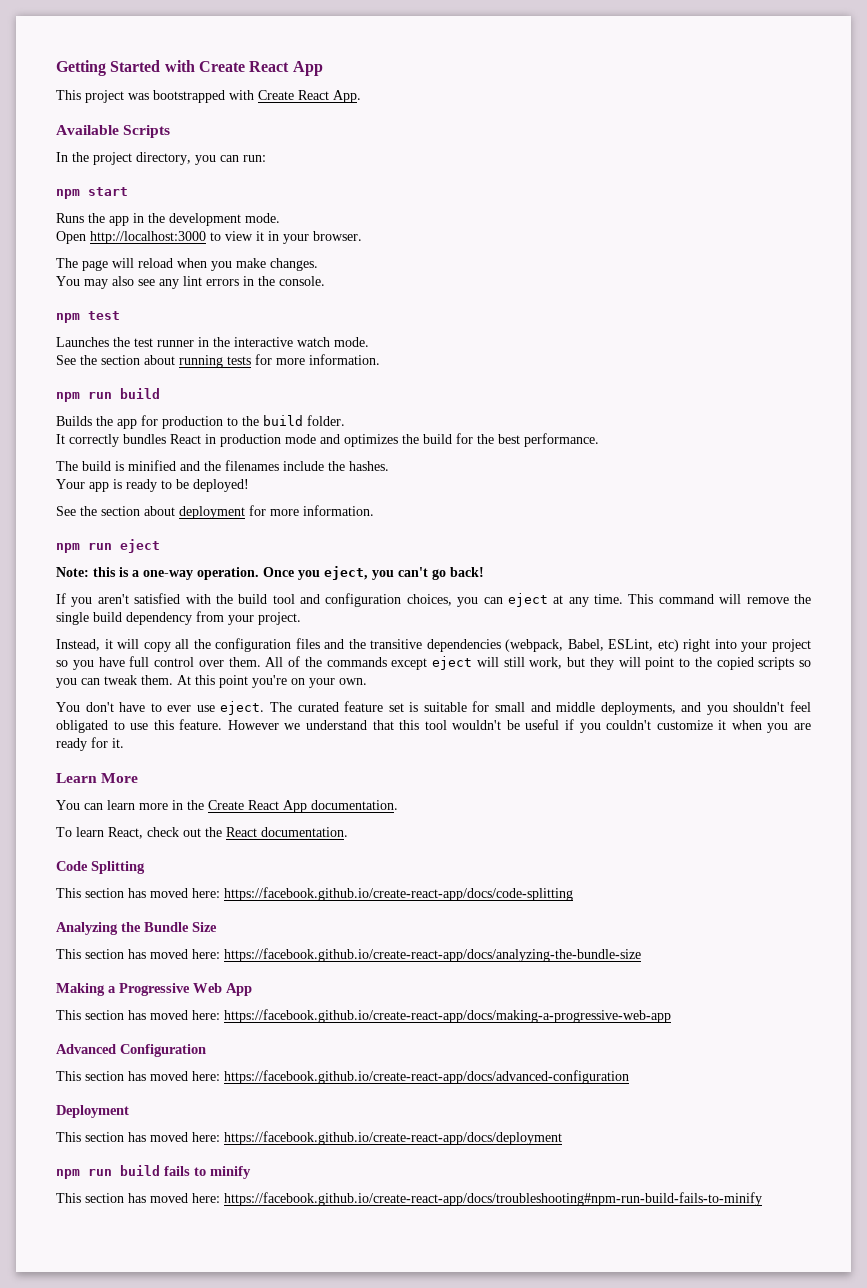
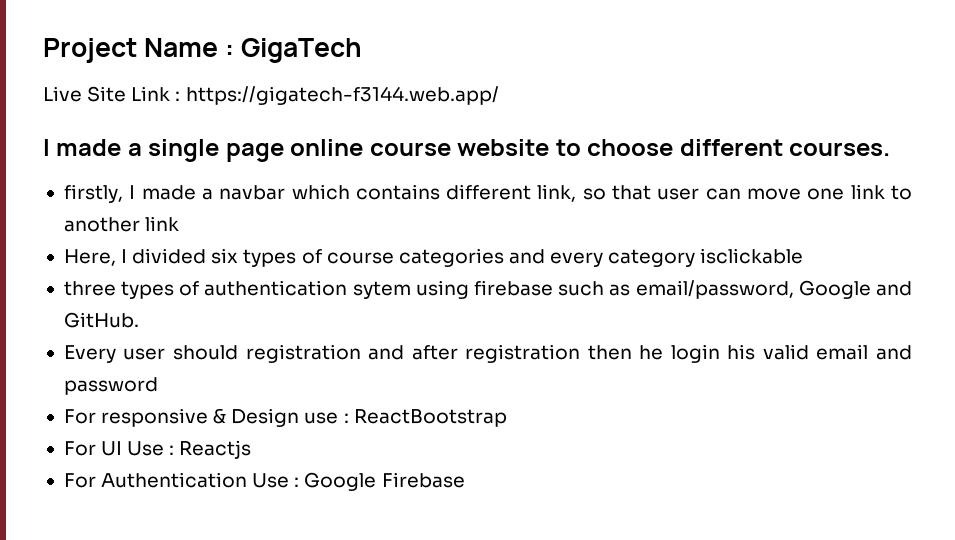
- Getting Started with Create React App
- This project was bootstrapped with Create React App.
- Available Scripts
- In the project directory, you can run:
- npm start
- Runs the app in the development mode.
- Open http://localhost:3000 to view it in your browser.
- The page will reload when you make changes.
- You may also see any lint errors in the console.
- npm test
- Launches the test runner in the interactive watch mode.
- See the section about running tests for more information.
- npm run build
- Builds the app for production to the build folder.
- It correctly bundles React in production mode and optimizes the build for the best performance.
- The build is minified and the filenames include the hashes.
- Your app is ready to be deployed!
- See the section about deployment for more information.
- npm run eject
- Note: this is a one-way operation. Once you eject, you can't go back!
- If you aren't satisfied with the build tool and configuration choices, you can eject at any time. This command will remove the single build dependency from your project.
- Instead, it will copy all the configuration files and the transitive dependencies (webpack, Babel, ESLint, etc) right into your project so you have full control over them. All of the commands except eject will still work, but they will point to the copied scripts so you can tweak them. At this point you're on your own.
- You don't have to ever use eject. The curated feature set is suitable for small and middle deployments, and you shouldn't feel obligated to use this feature. However we understand that this tool wouldn't be useful if you couldn't customize it when you are ready for it.
- Learn More
- You can learn more in the Create React App documentation.
- To learn React, check out the React documentation.
- Code Splitting
- This section has moved here: https://facebook.github.io/create-react-app/docs/code-splitting
- Analyzing the Bundle Size
- This section has moved here: https://facebook.github.io/create-react-app/docs/analyzing-the-bundle-size
- Making a Progressive Web App
- This section has moved here: https://facebook.github.io/create-react-app/docs/making-a-progressive-web-app
- Advanced Configuration
- This section has moved here: https://facebook.github.io/create-react-app/docs/advanced-configuration
- Deployment
- This section has moved here: https://facebook.github.io/create-react-app/docs/deployment
- npm run build fails to minify
- This section has moved here: https://facebook.github.io/create-react-app/docs/troubleshooting#npm-run-build-fails-to-minify
+ Project Name : GigaTech
+ Live Site Link : https://gigatech-f3144.web.app/
+ I made a single page online course website to choose different courses.
+ firstly, I made a navbar which contains different link, so that user can move one link to another link
+ Here, I divided six types of course categories and every category isclickable
+ three types of authentication sytem using firebase such as email/password, Google and GitHub.
+ Every user should registration and after registration then he login his valid email and password
+ For responsive & Design use : ReactBootstrap
+ For UI Use : Reactjs
+ For Authentication Use : Google Firebase

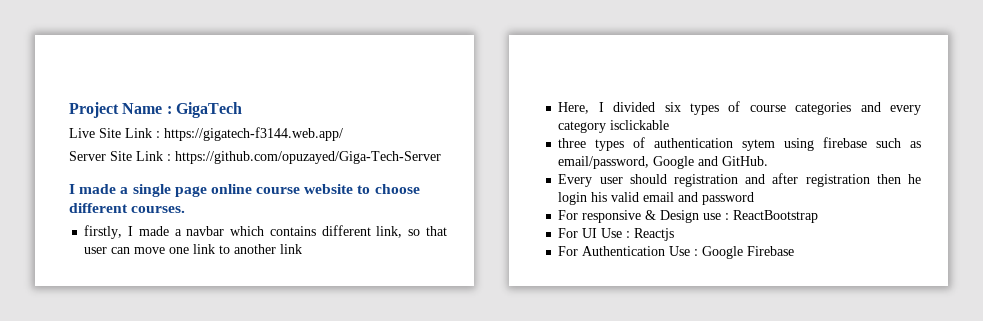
+ Server Site Link : https://github.com/opuzayed/Giga-Tech-Server

